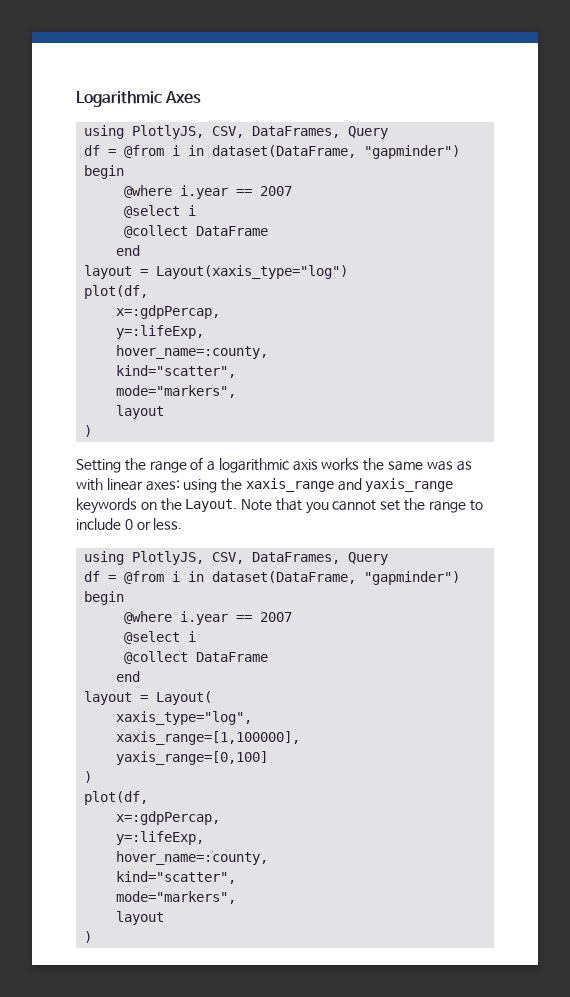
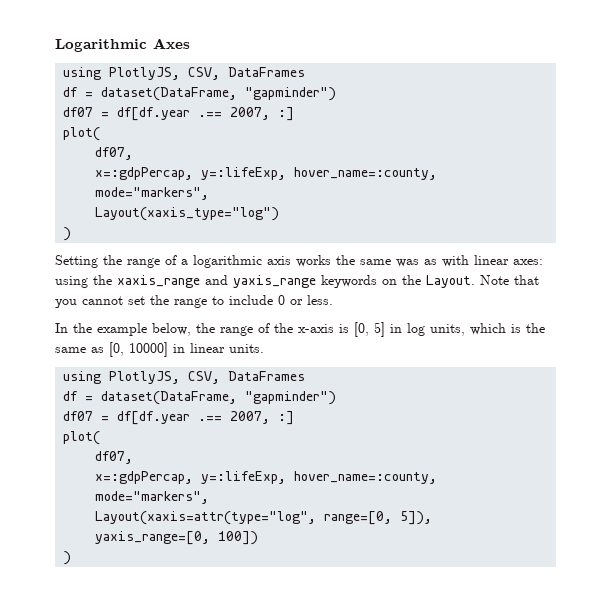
  Logarithmic Axes
- using PlotlyJS, CSV, DataFrames, Query
- df = @from i in dataset(DataFrame, "gapminder") begin
- @where i.year == 2007
- @select i
- @collect DataFrame
- end
- layout = Layout(xaxis_type="log")
- plot(df,
- x=:gdpPercap,
- y=:lifeExp,
- hover_name=:county,
- kind="scatter",
- mode="markers",
- layout
+ using PlotlyJS, CSV, DataFrames
+ df = dataset(DataFrame, "gapminder")
+ df07 = df[df.year .== 2007, :]
+ plot(
+ df07,
+ x=:gdpPercap, y=:lifeExp, hover_name=:county, mode="markers",
+ Layout(xaxis_type="log")
  Note that you cannot set the range to include 0 or less.
- using PlotlyJS, CSV, DataFrames, Query
- df = @from i in dataset(DataFrame, "gapminder") begin
- @where i.year == 2007
- @select i
- @collect DataFrame
- end
- layout = Layout(
- xaxis_type="log",
- xaxis_range=[1,100000],
- yaxis_range=[0,100]
- )
- plot(df,
- x=:gdpPercap,
- y=:lifeExp,
- hover_name=:county,
- kind="scatter",
- mode="markers",
- layout
+ In the example below, the range of the x-axis is [0, 5] in log units, which is the same as [0, 10000] in linear units.
+ using PlotlyJS, CSV, DataFrames
+ df = dataset(DataFrame, "gapminder")
+ df07 = df[df.year .== 2007, :]
+ plot(
+ df07,
+ x=:gdpPercap, y=:lifeExp, hover_name=:county, mode="markers",
+ Layout(xaxis=attr(type="log", range=[0, 5]), yaxis_range=[0, 100])

